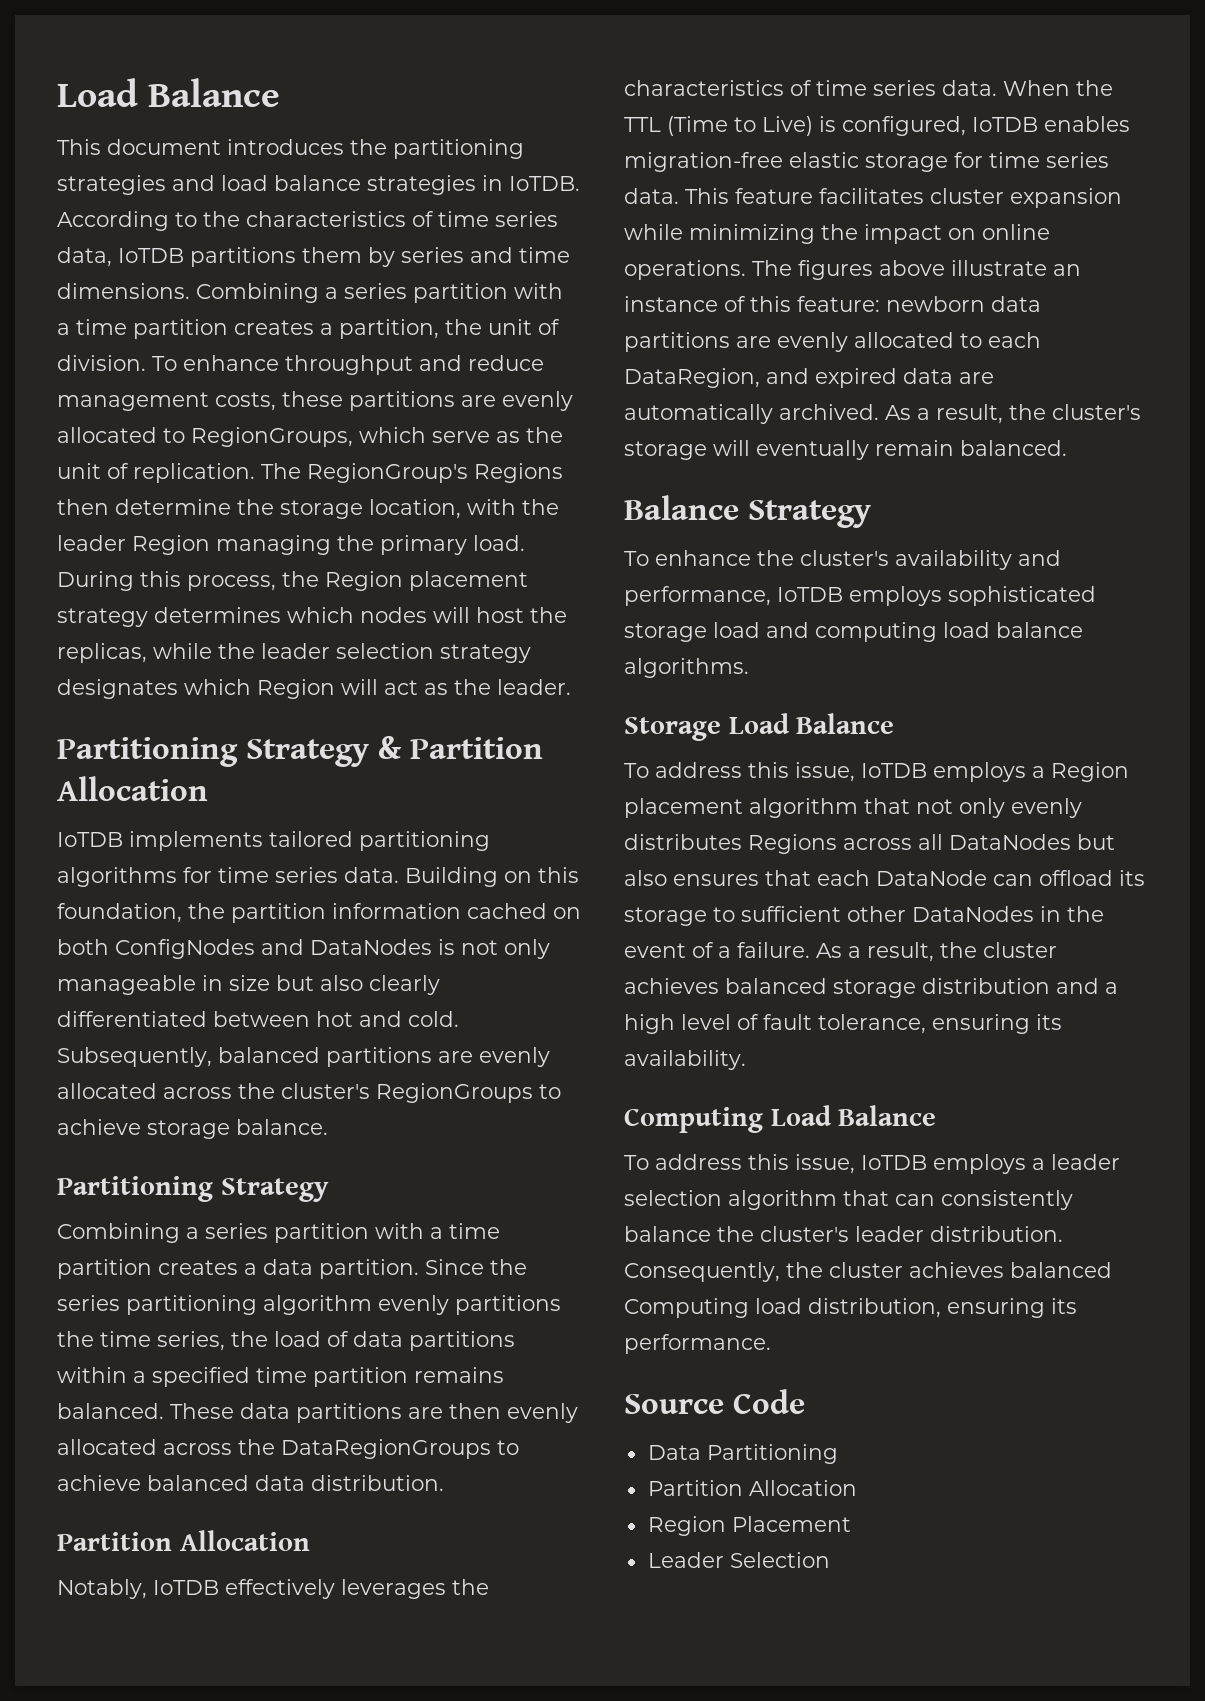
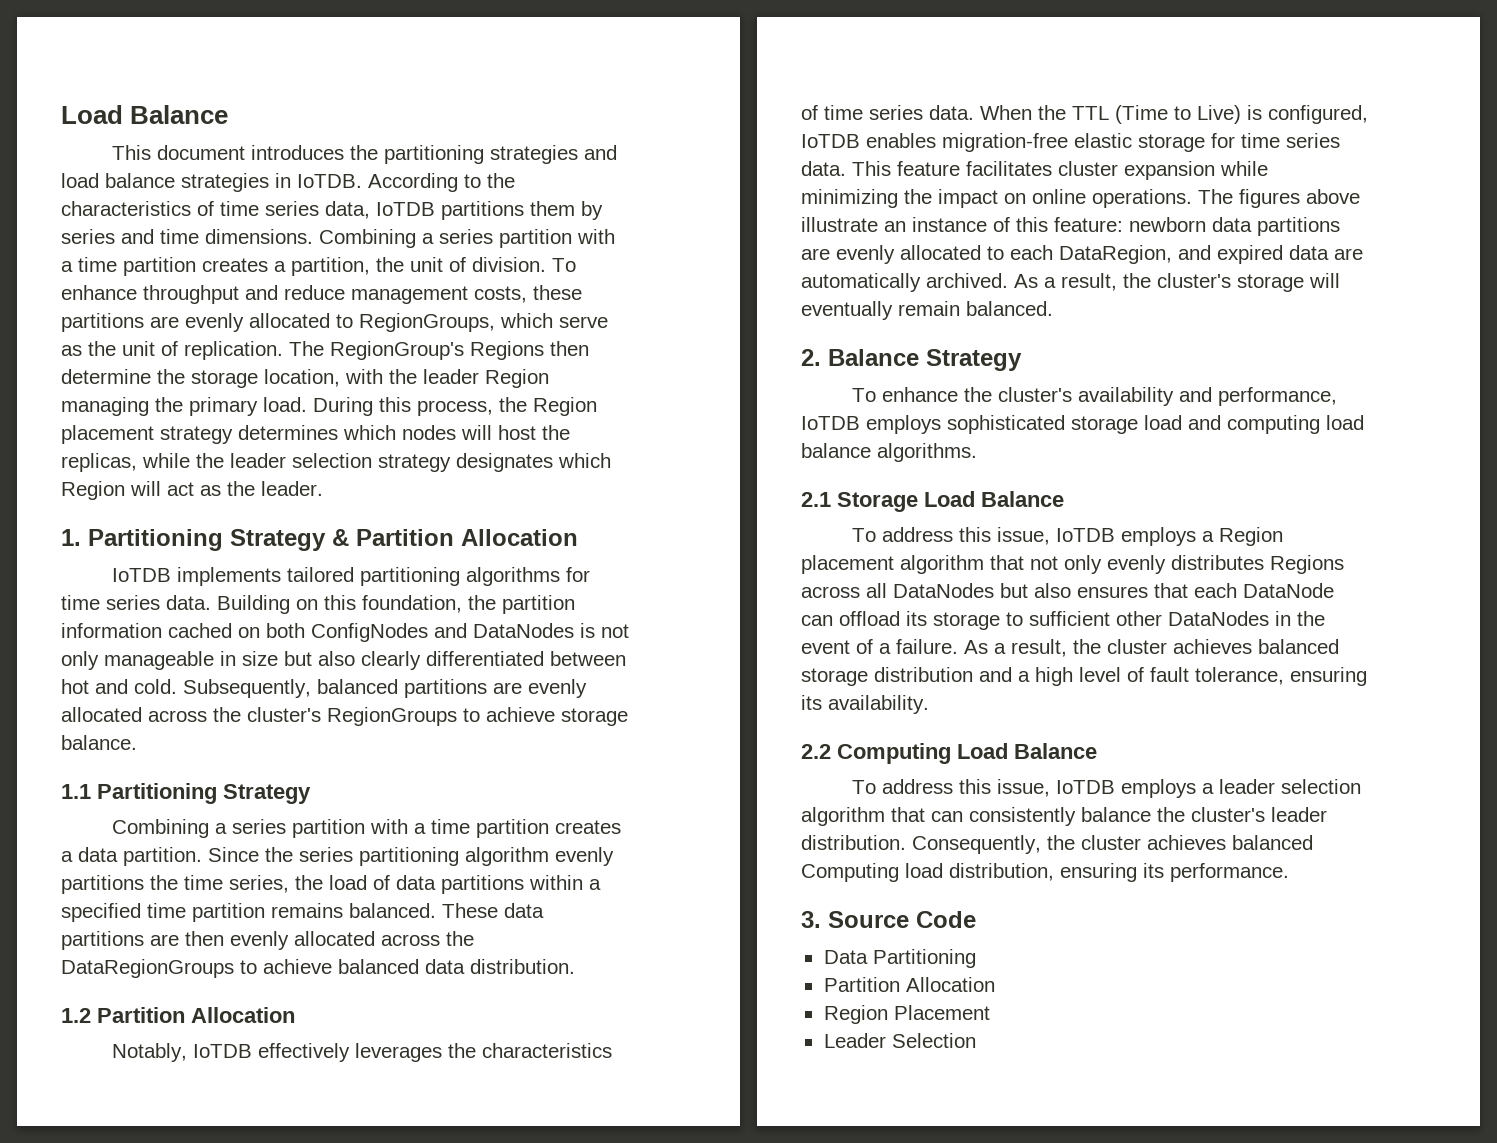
- Partitioning Strategy & Partition Allocation
+ 1. Partitioning Strategy & Partition Allocation
  Subsequently, balanced partitions are evenly allocated across the cluster's RegionGroups to achieve storage balance.
- Partitioning Strategy
+ 1.1 Partitioning Strategy
  These data partitions are then evenly allocated across the DataRegionGroups to achieve balanced data distribution.
- Partition Allocation
+ 1.2 Partition Allocation
- Balance Strategy
+ 2. Balance Strategy
- Storage Load Balance
+ 2.1 Storage Load Balance
- Computing Load Balance
+ 2.2 Computing Load Balance
- Source Code
+ 3. Source Code

